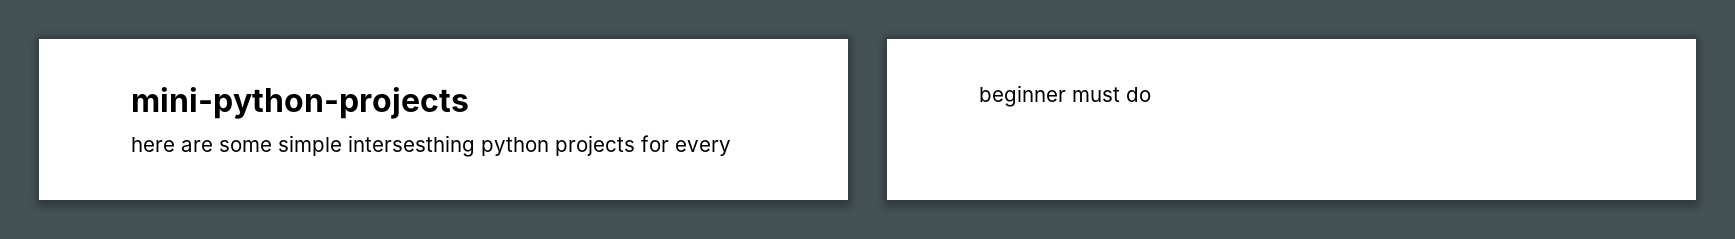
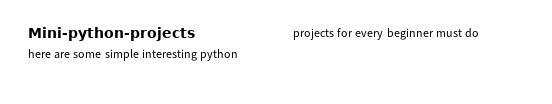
- mini-python-projects
+ Mini-python-projects
- here are some simple intersesthing python projects for every beginner must do
+ here are some simple interesting python projects for every beginner must do

